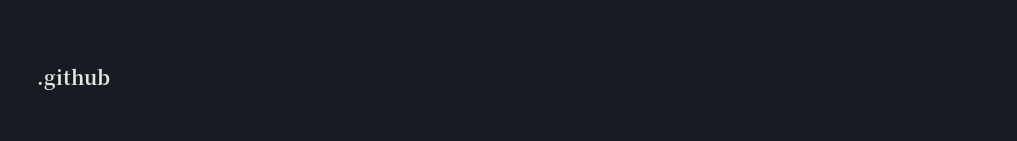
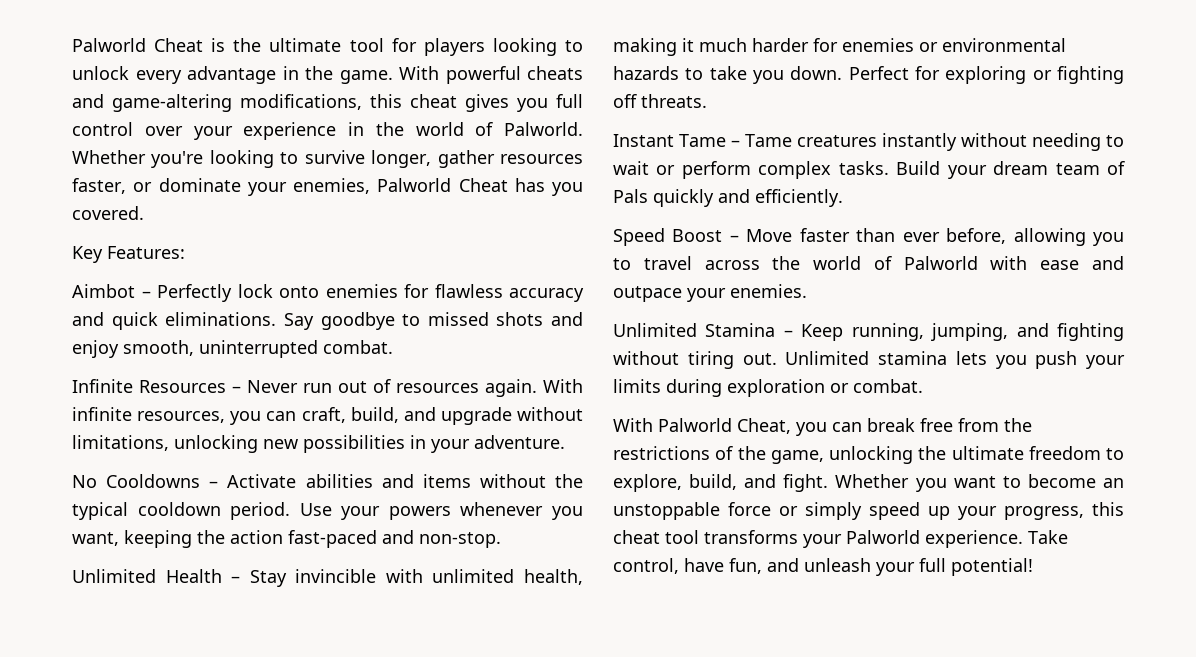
- .github
+ Palworld Cheat is the ultimate tool for players looking to unlock every advantage in the game. With powerful cheats and game-altering modifications, this cheat gives you full control over your experience in the world of Palworld. Whether you're looking to survive longer, gather resources faster, or dominate your enemies, Palworld Cheat has you covered.
+ Key Features:
+ Aimbot – Perfectly lock onto enemies for flawless accuracy and quick eliminations. Say goodbye to missed shots and enjoy smooth, uninterrupted combat.
+ Infinite Resources – Never run out of resources again. With infinite resources, you can craft, build, and upgrade without limitations, unlocking new possibilities in your adventure.
+ No Cooldowns – Activate abilities and items without the typical cooldown period. Use your powers whenever you want, keeping the action fast-paced and non-stop.
+ Unlimited Health – Stay invincible with unlimited health, making it much harder for enemies or environmental hazards to take you down. Perfect for exploring or fighting off threats.
+ Instant Tame – Tame creatures instantly without needing to wait or perform complex tasks. Build your dream team of Pals quickly and efficiently.
+ Speed Boost – Move faster than ever before, allowing you to travel across the world of Palworld with ease and outpace your enemies.
+ Unlimited Stamina – Keep running, jumping, and fighting without tiring out. Unlimited stamina lets you push your limits during exploration or combat.
+ With Palworld Cheat, you can break free from the restrictions of the game, unlocking the ultimate freedom to explore, build, and fight. Whether you want to become an unstoppable force or simply speed up your progress, this cheat tool transforms your Palworld experience. Take control, have fun, and unleash your full potential!

